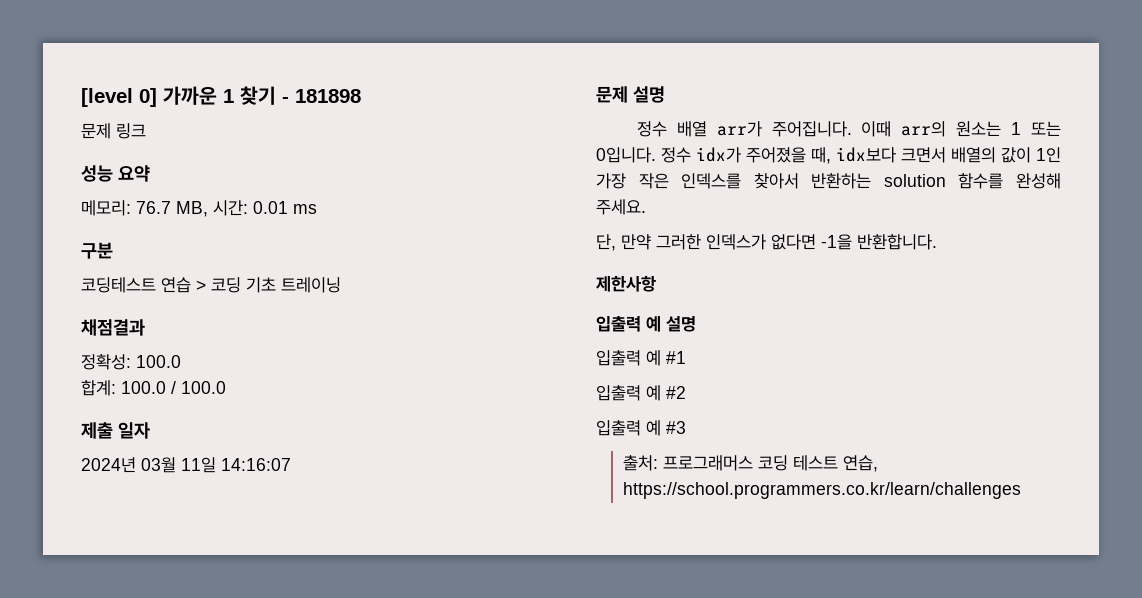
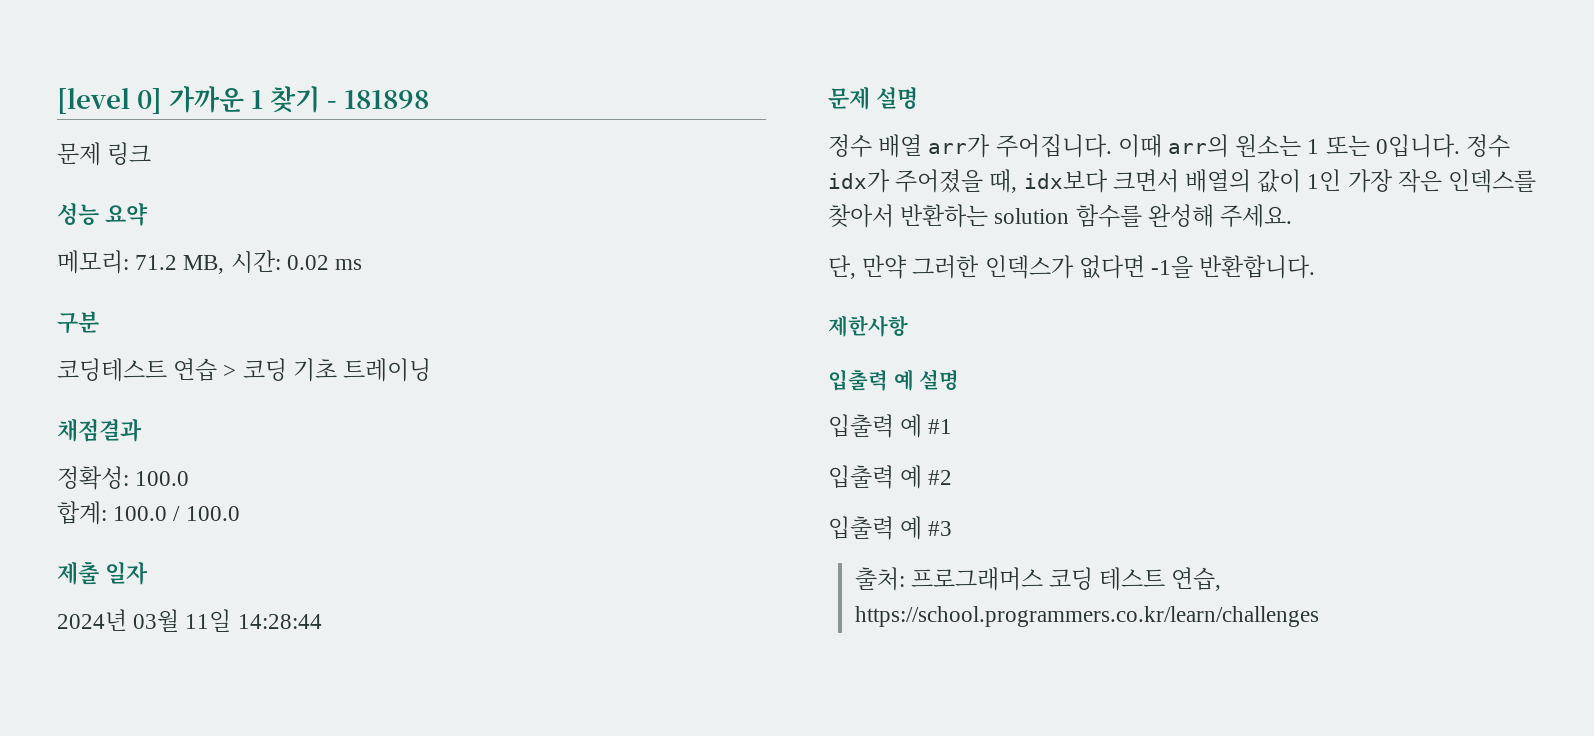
- 메모리: 76.7 MB, 시간: 0.01 ms
+ 메모리: 71.2 MB, 시간: 0.02 ms
- 2024년 03월 11일 14:16:07
+ 2024년 03월 11일 14:28:44

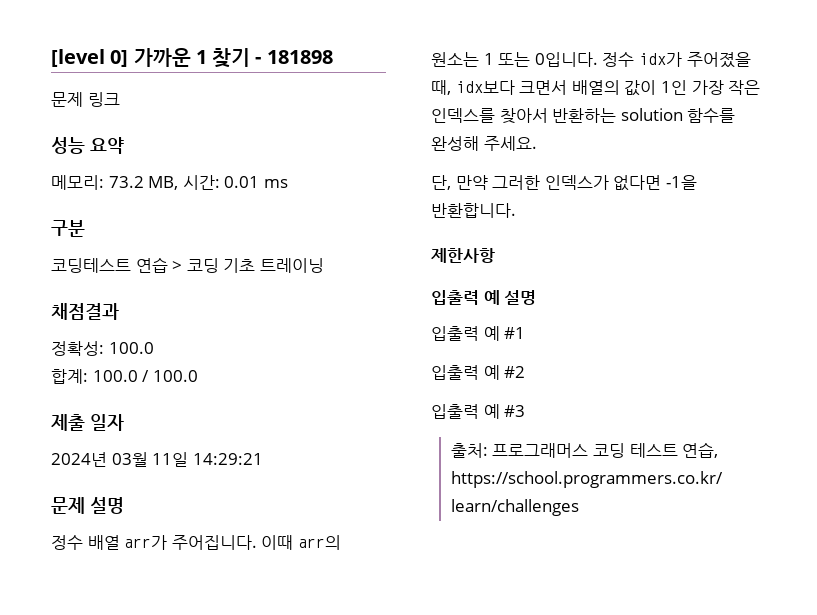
- 메모리: 71.2 MB, 시간: 0.02 ms
+ 메모리: 73.2 MB, 시간: 0.01 ms
- 2024년 03월 11일 14:28:44
+ 2024년 03월 11일 14:29:21

